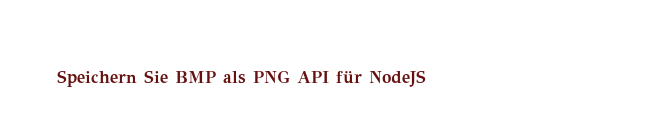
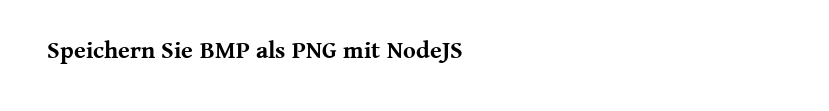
- Speichern Sie BMP als PNG API für NodeJS
+ Speichern Sie BMP als PNG mit NodeJS

